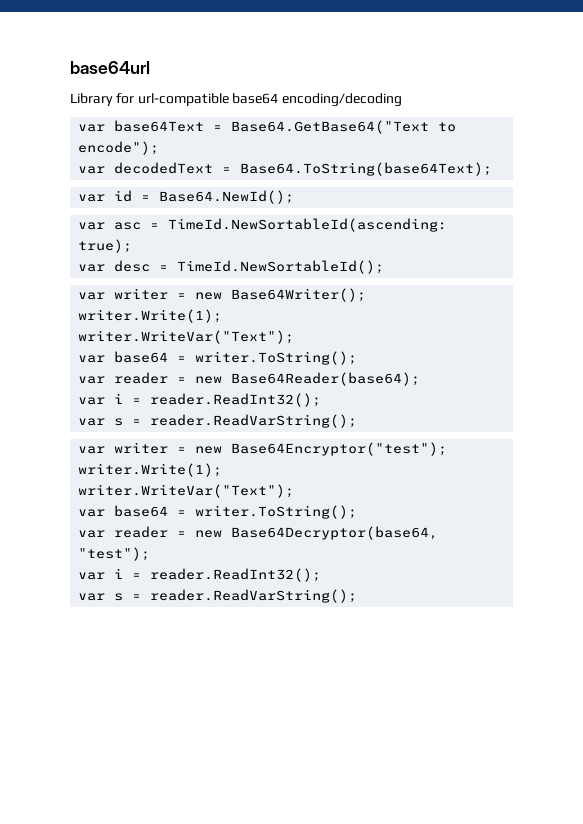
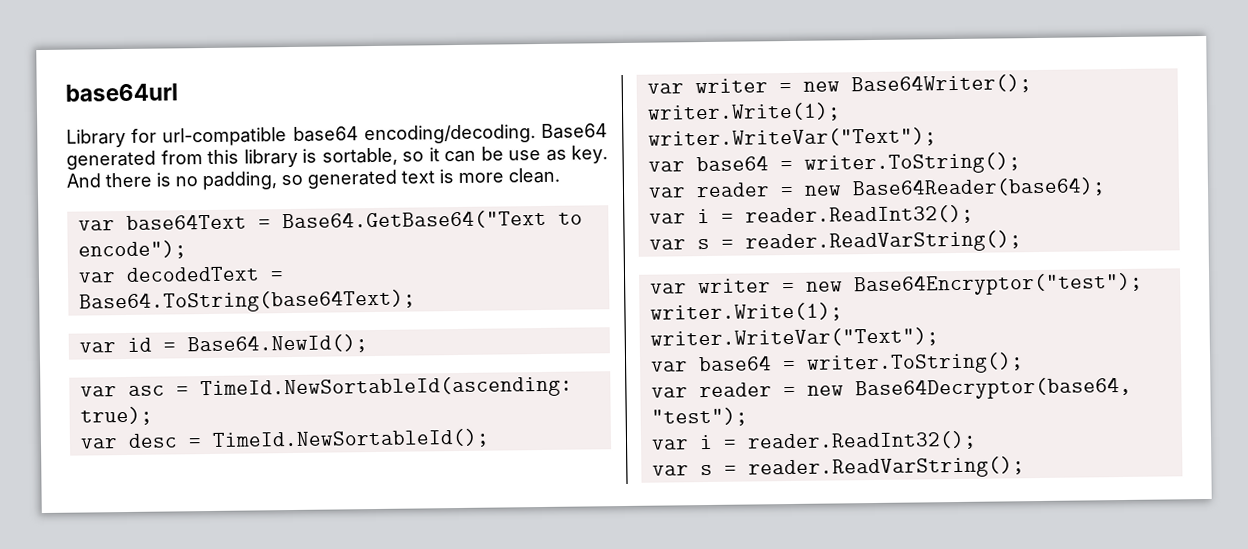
- Library for url-compatible base64 encoding/decoding
+ Library for url-compatible base64 encoding/decoding. Base64 generated from this library is sortable, so it can be use as key. And there is no padding, so generated text is more clean.

